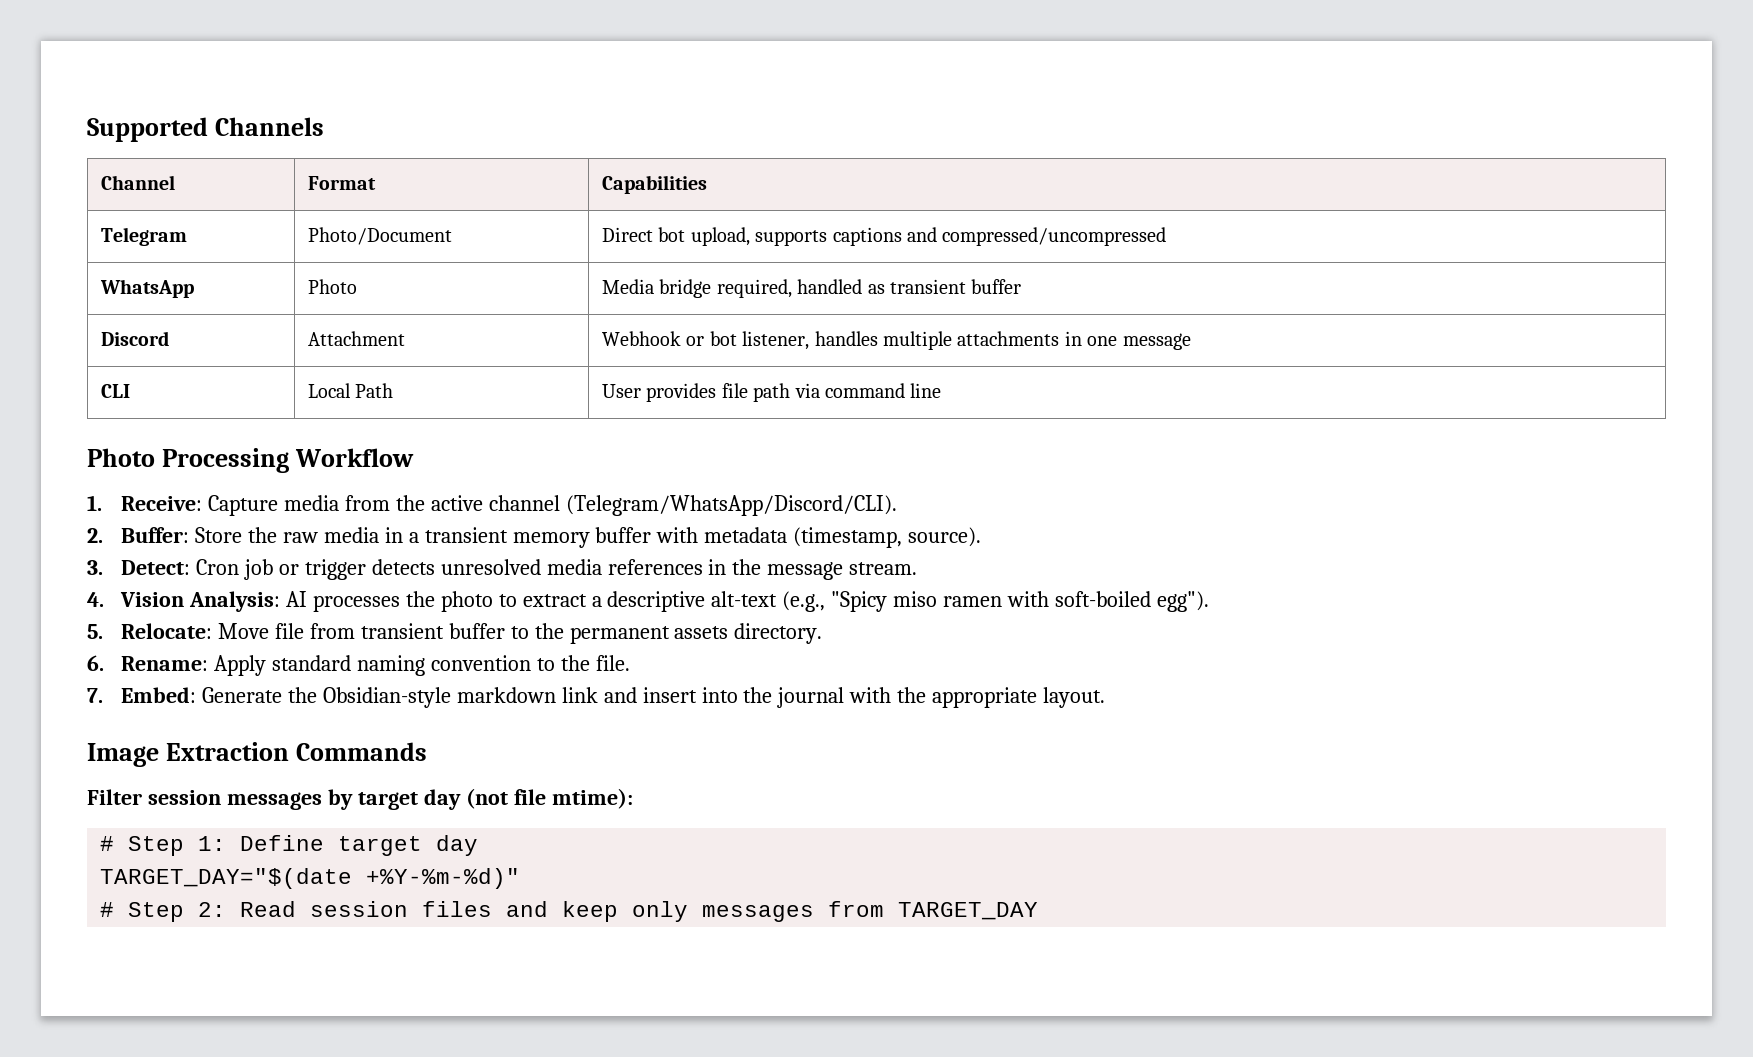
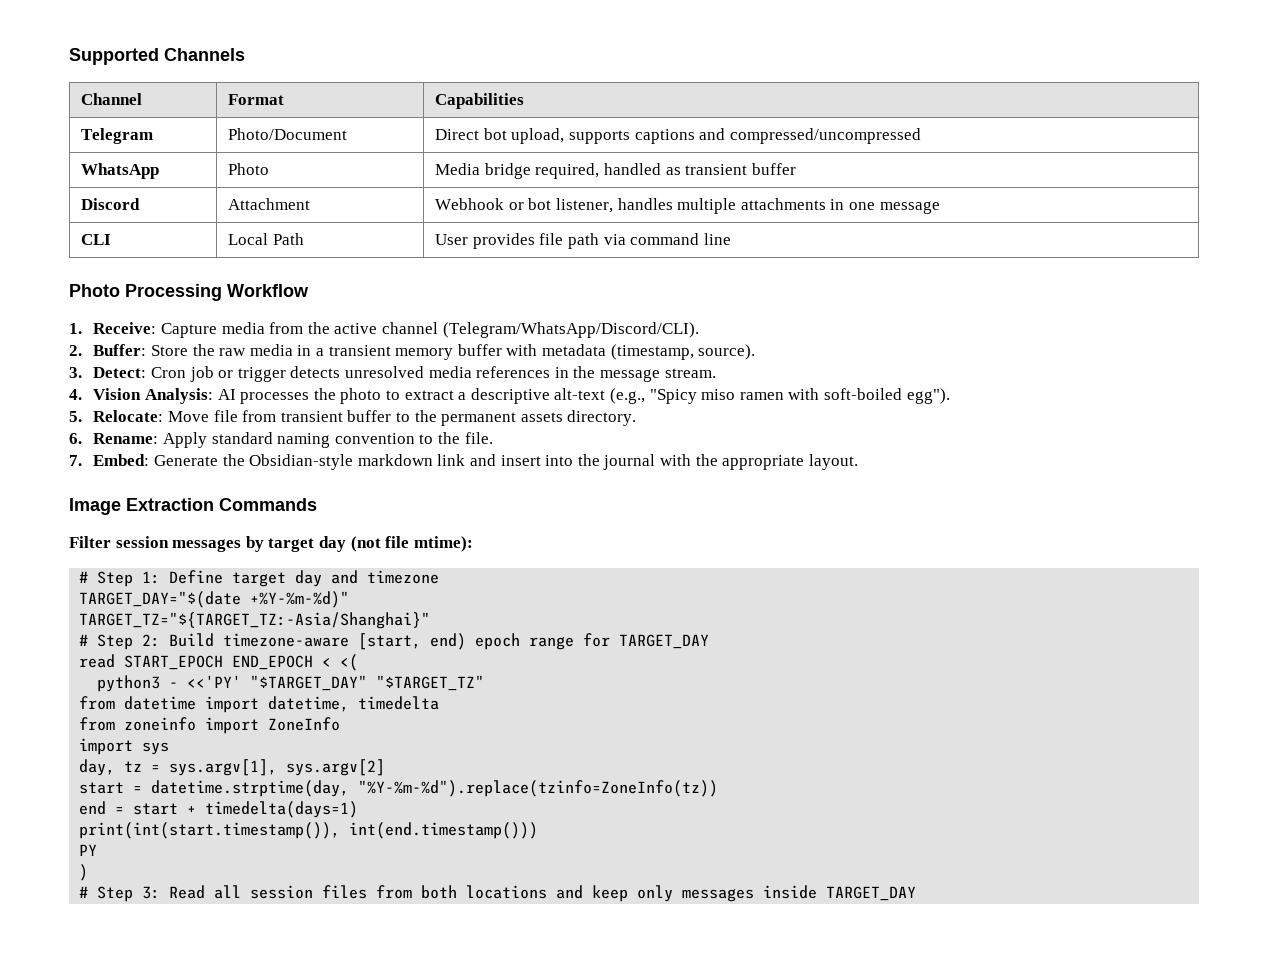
- # Step 1: Define target day
+ # Step 1: Define target day and timezone
+ TARGET_TZ="${TARGET_TZ:-Asia/Shanghai}"
- # Step 2: Read session files and keep only messages from TARGET_DAY
+ # Step 2: Build timezone-aware [start, end) epoch range for TARGET_DAY
+ read START_EPOCH END_EPOCH < <(
+ python3 - <<'PY' "$TARGET_DAY" "$TARGET_TZ"
+ from datetime import datetime, timedelta
+ from zoneinfo import ZoneInfo
+ import sys
+ day, tz = sys.argv[1], sys.argv[2]
+ start = datetime.strptime(day, "%Y-%m-%d").replace(tzinfo=ZoneInfo(tz))
+ end = start + timedelta(days=1)
+ print(int(start.timestamp()), int(end.timestamp()))
+ PY
+ )
+ # Step 3: Read all session files from both locations and keep only messages inside TARGET_DAY

